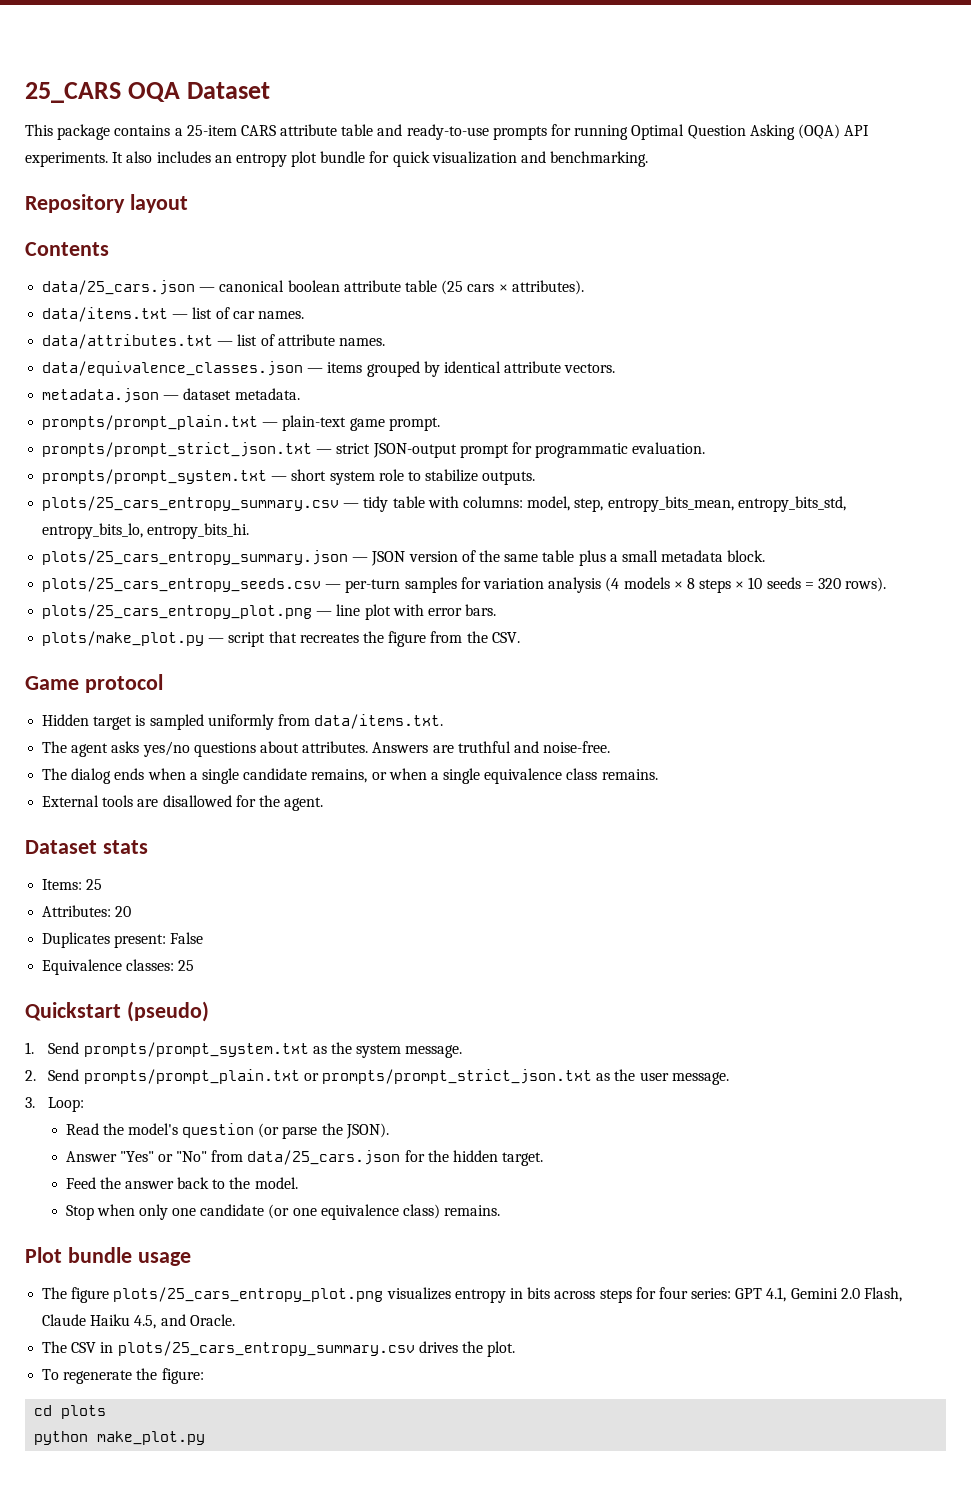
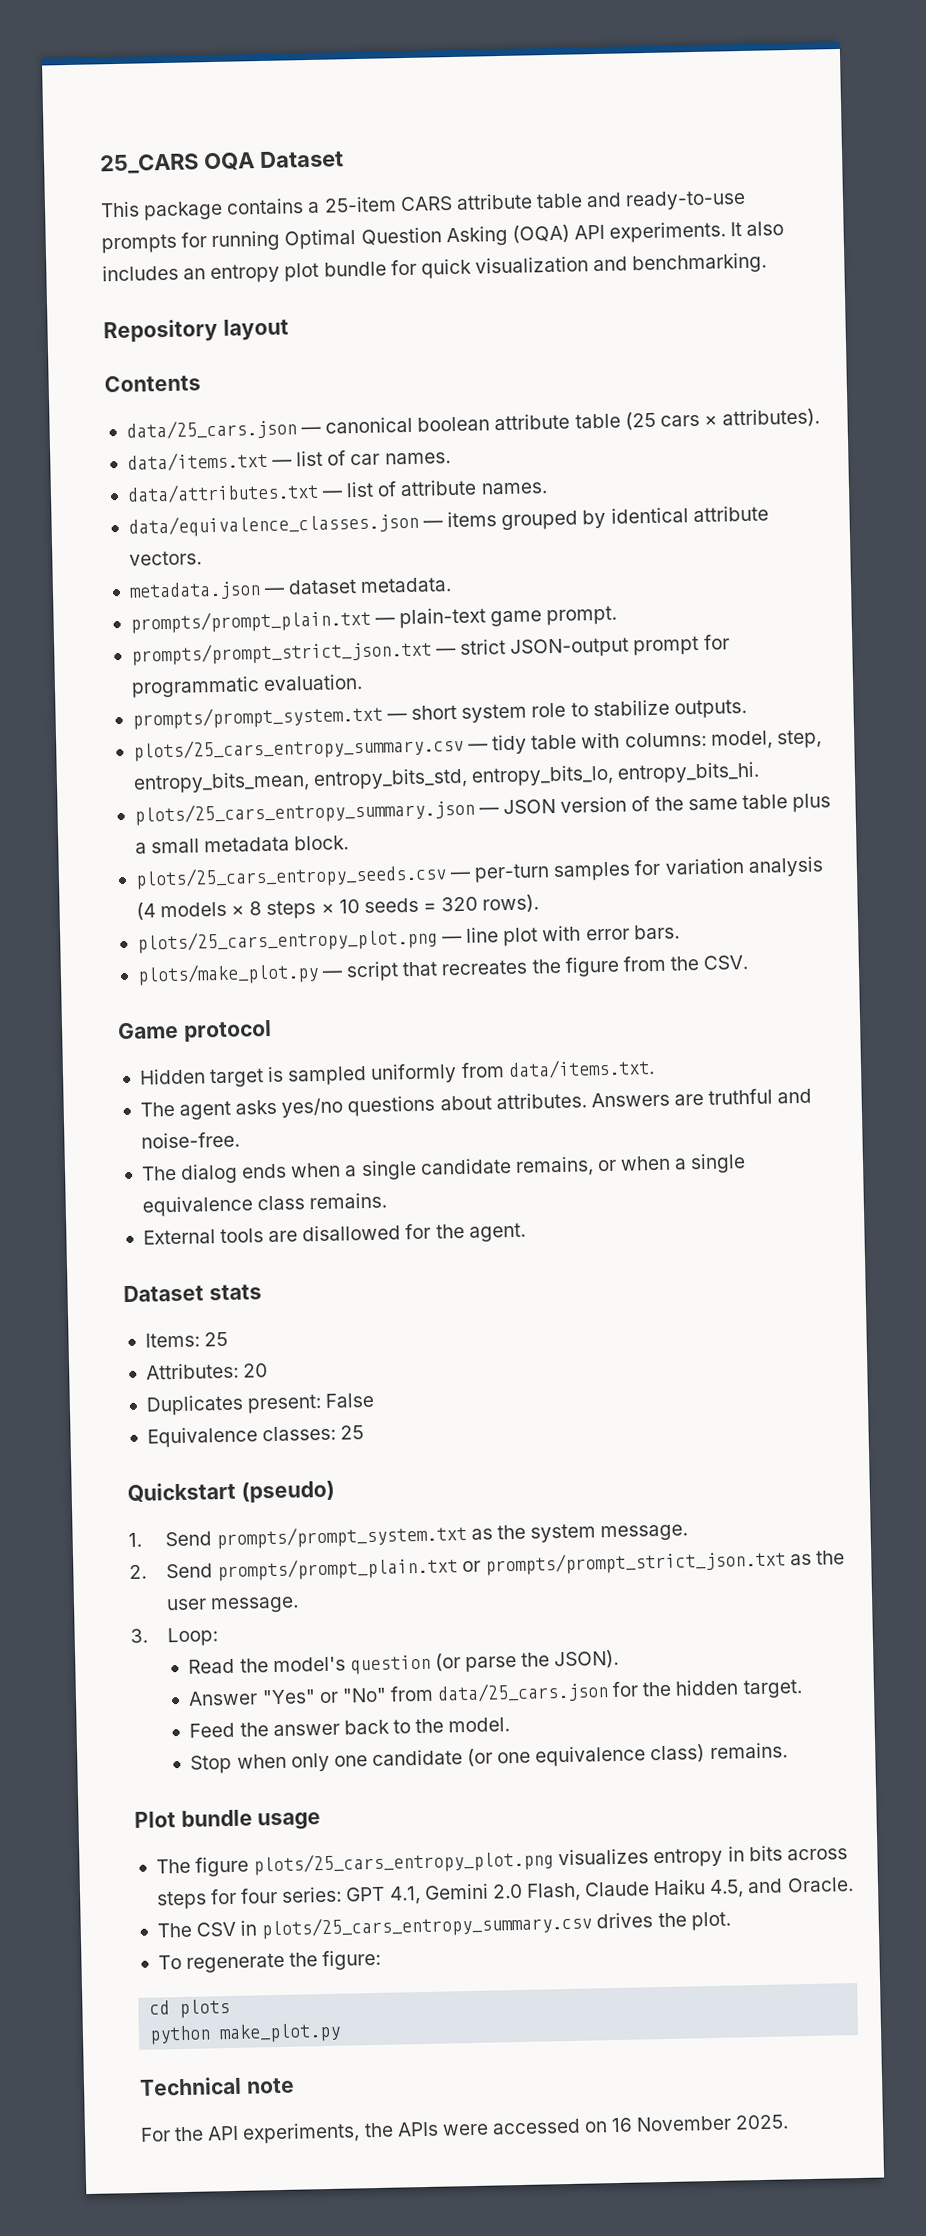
+ Technical note
+ For the API experiments, the APIs were accessed on 16 November 2025.

